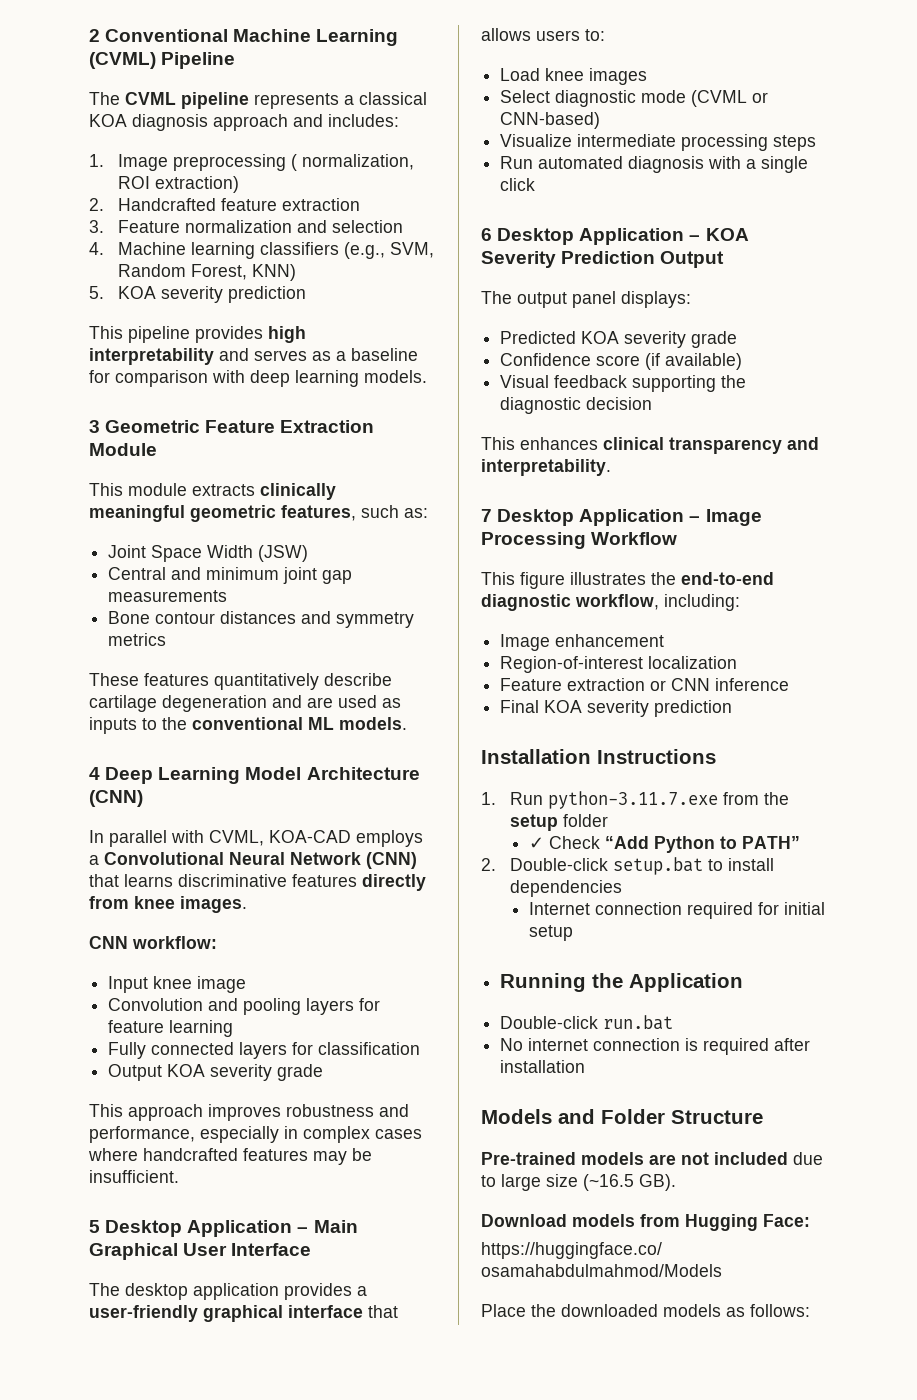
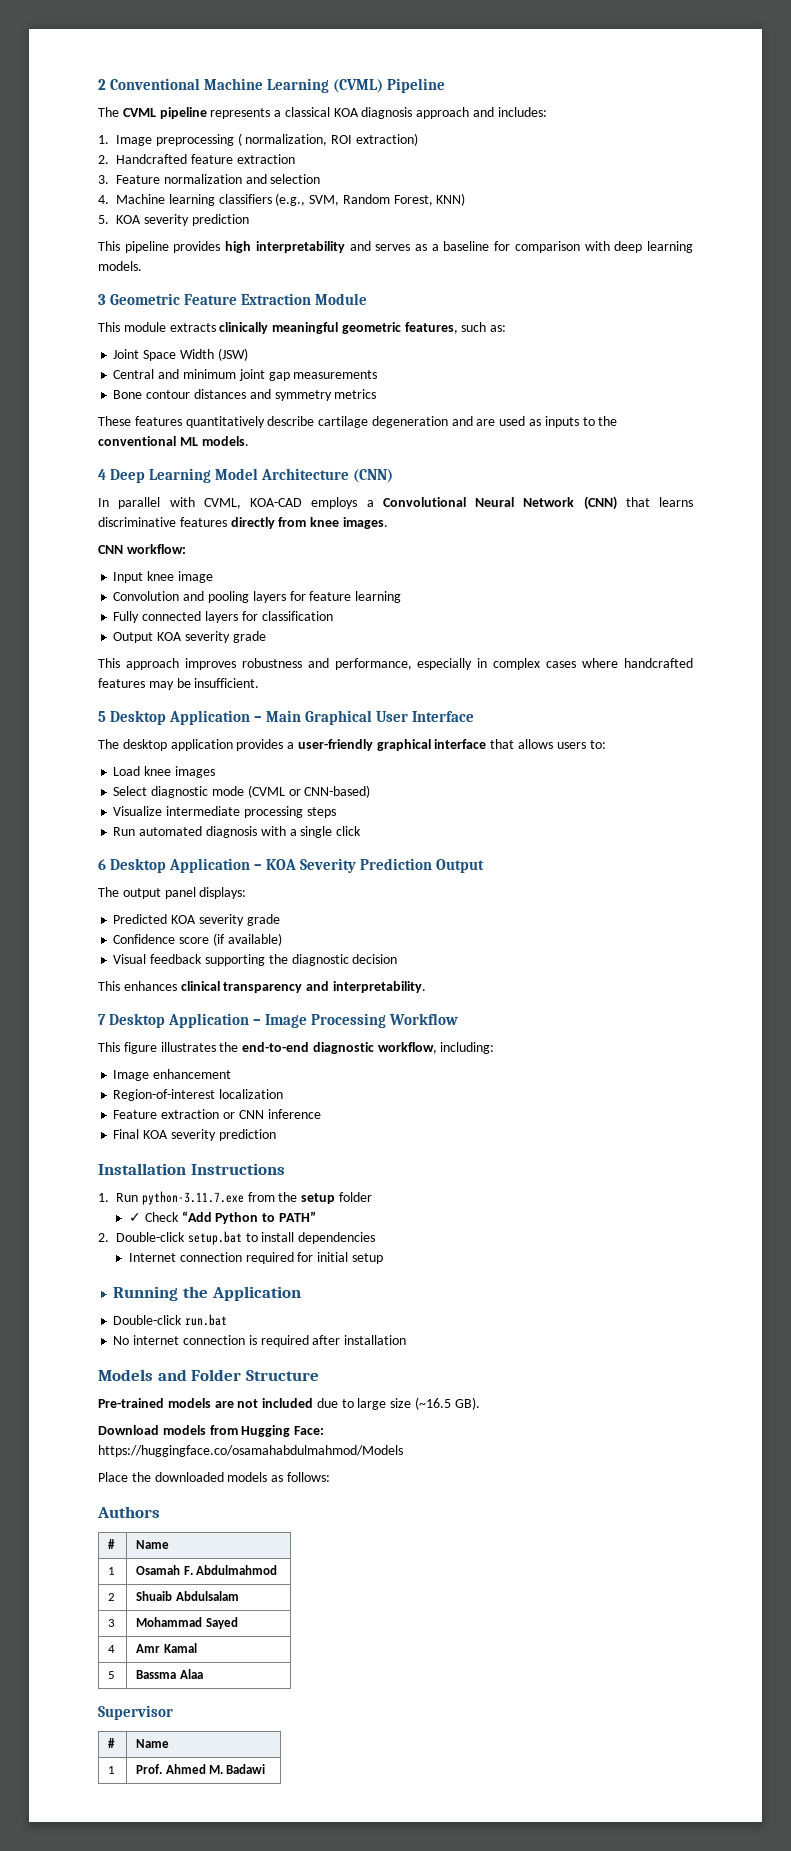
+ Authors
+ # | Name
+ 1 | Osamah F. Abdulmahmod
+ 2 | Shuaib Abdulsalam
+ 3 | Mohammad Sayed
+ 4 | Amr Kamal
+ 5 | Bassma Alaa
+ Supervisor
+ # | Name
+ 1 | Prof. Ahmed M. Badawi

